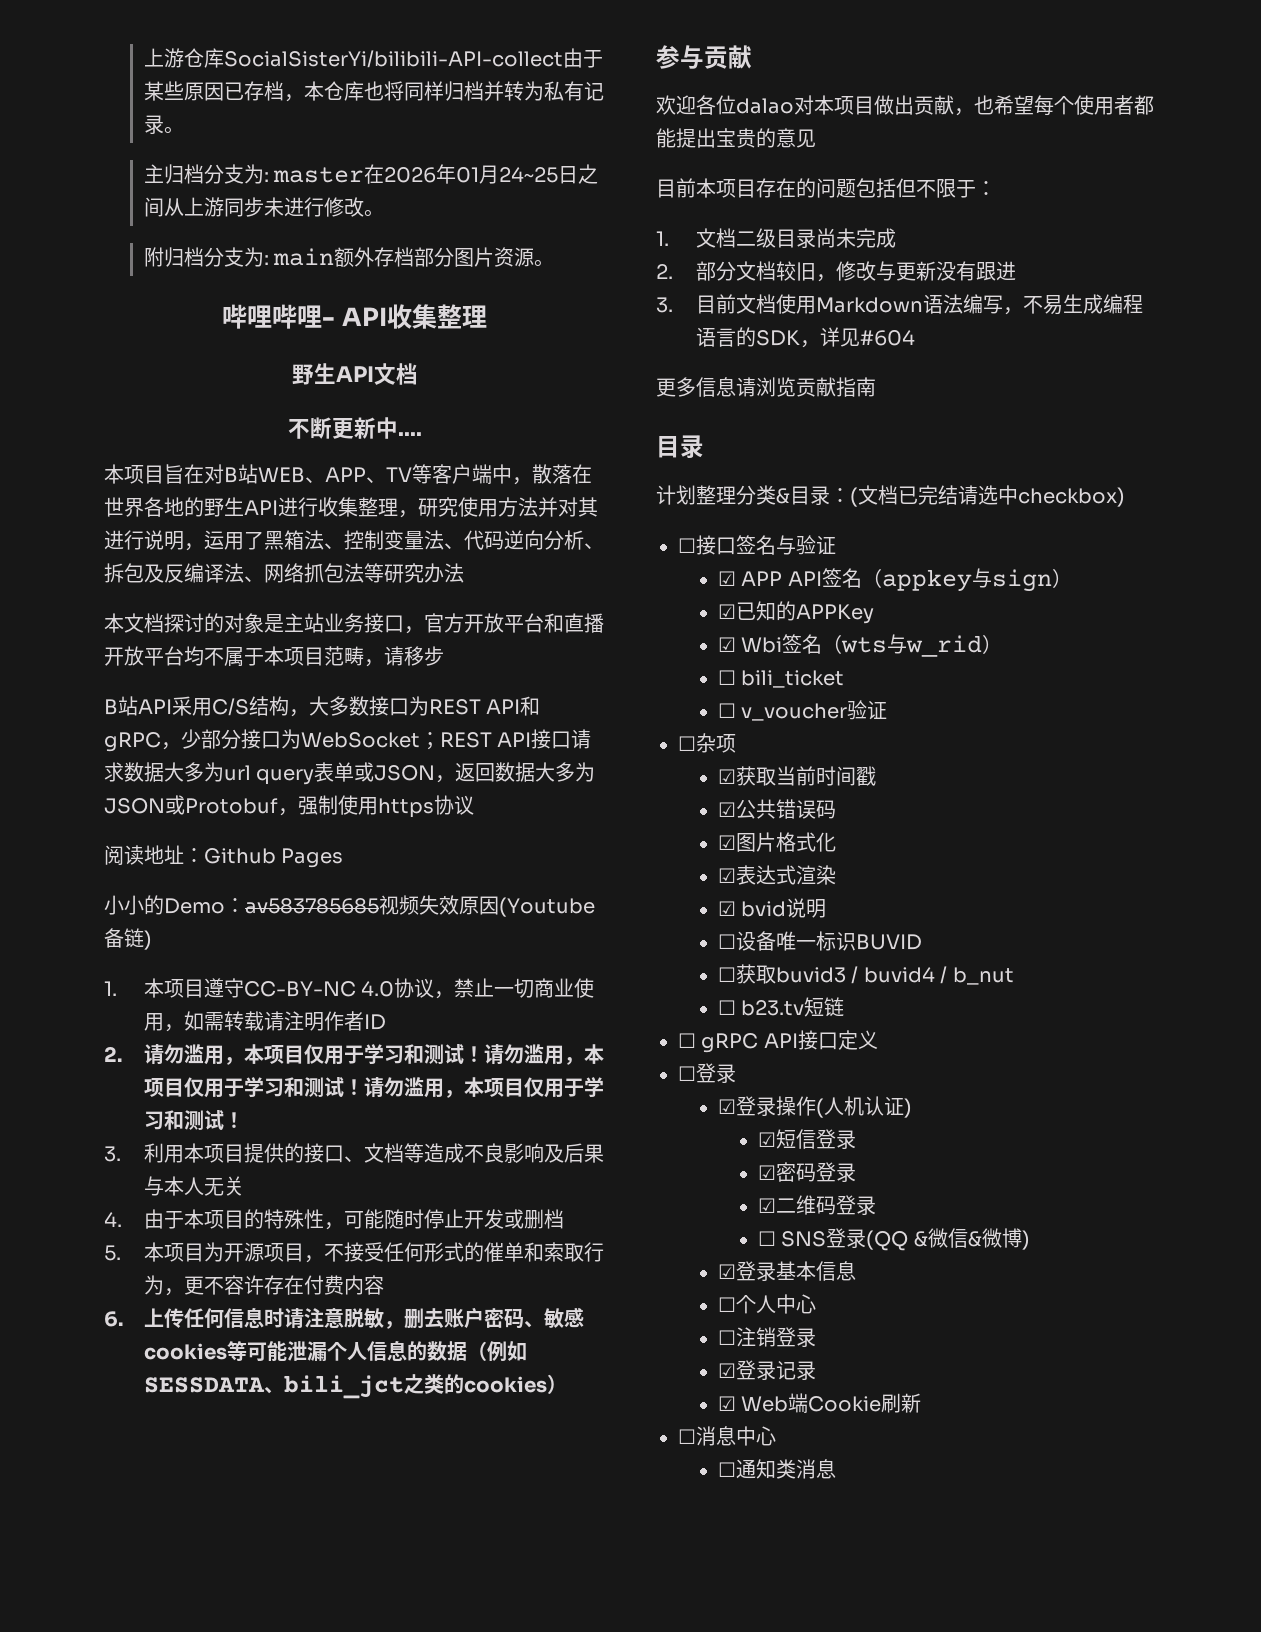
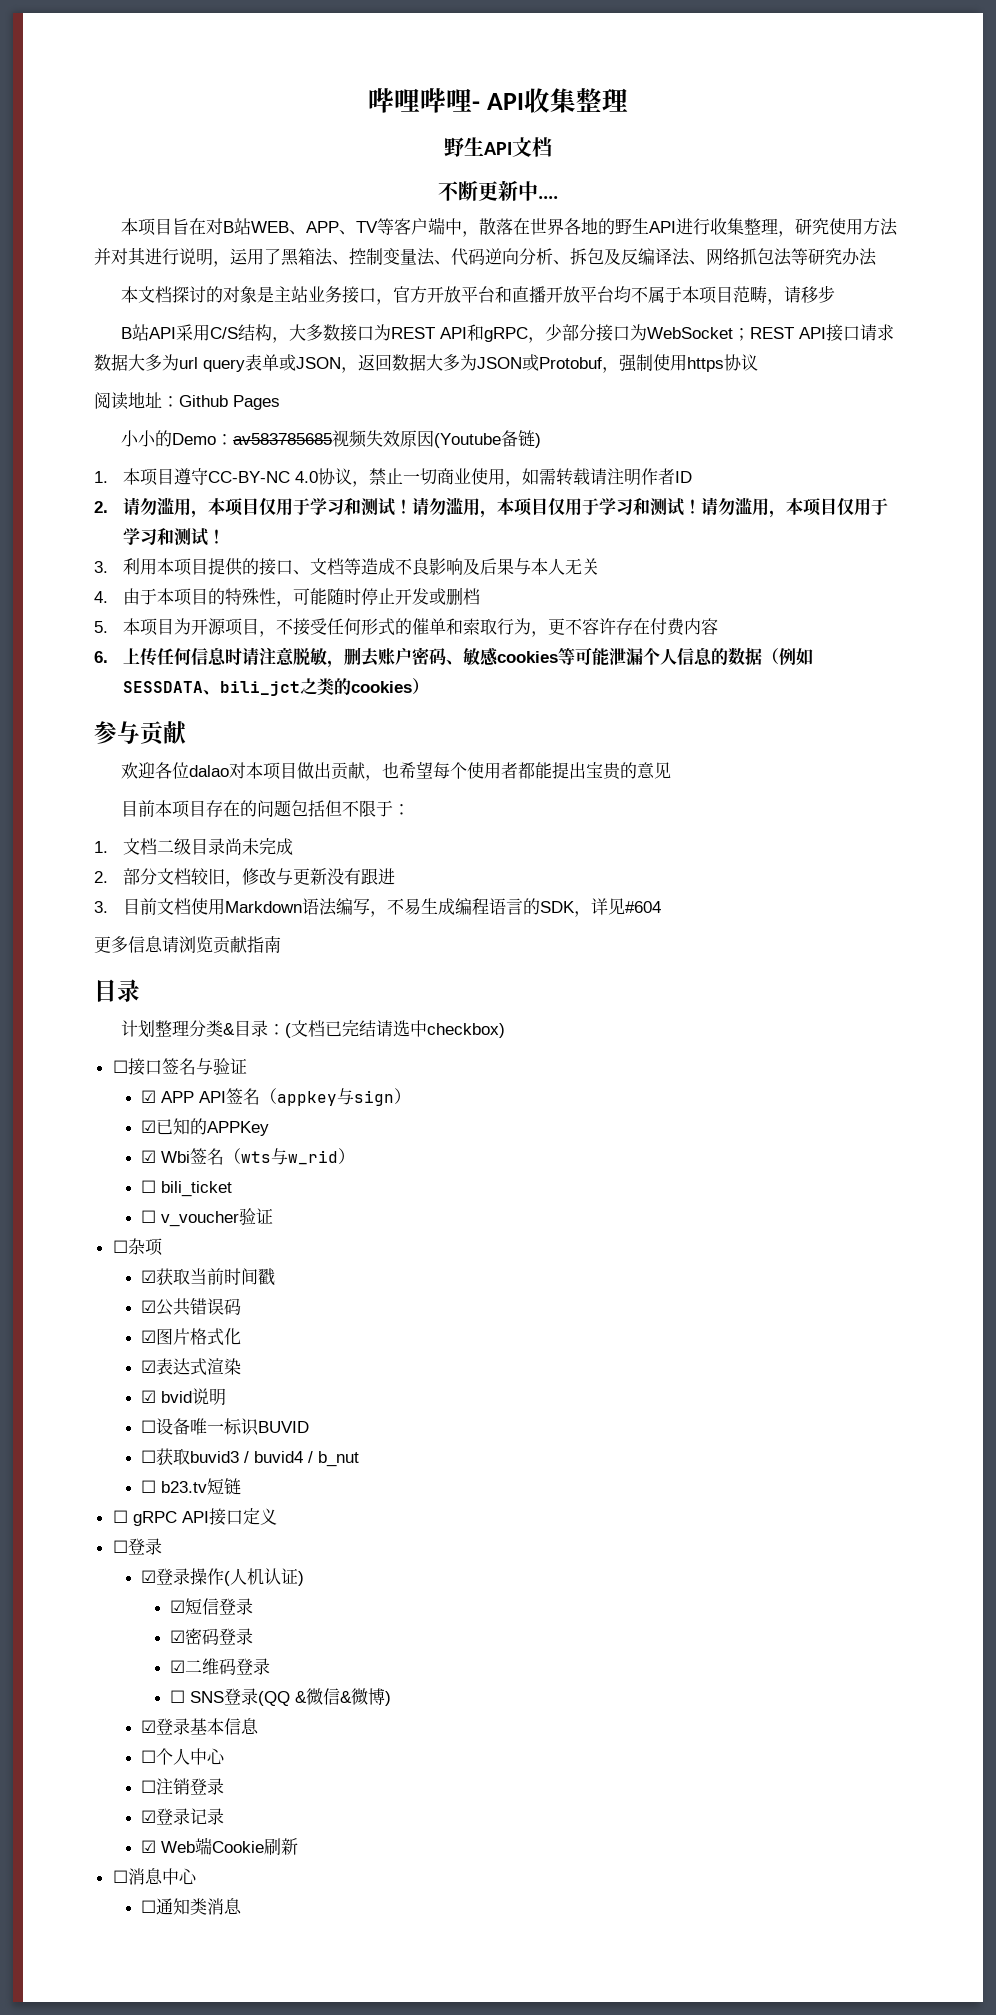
- 上游仓库SocialSisterYi/bilibili-API-collect由于某些原因已存档，本仓库也将同样归档并转为私有记录。
- 主归档分支为: master在2026年01月24~25日之间从上游同步未进行修改。
- 附归档分支为: main额外存档部分图片资源。

